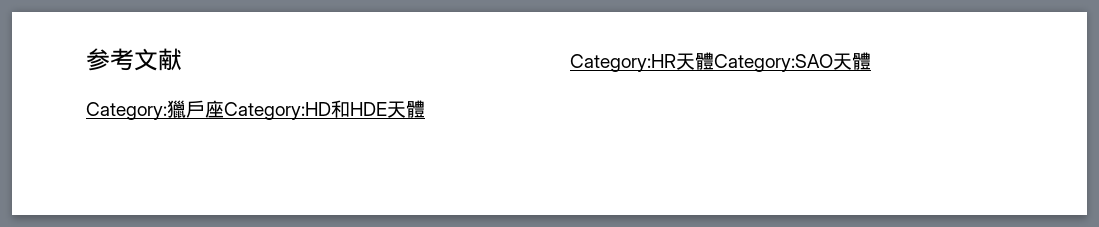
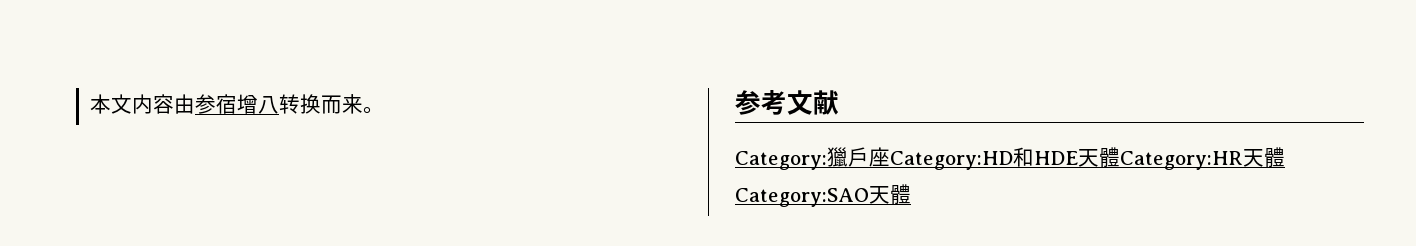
+ 本文内容由参宿增八转换而来。

